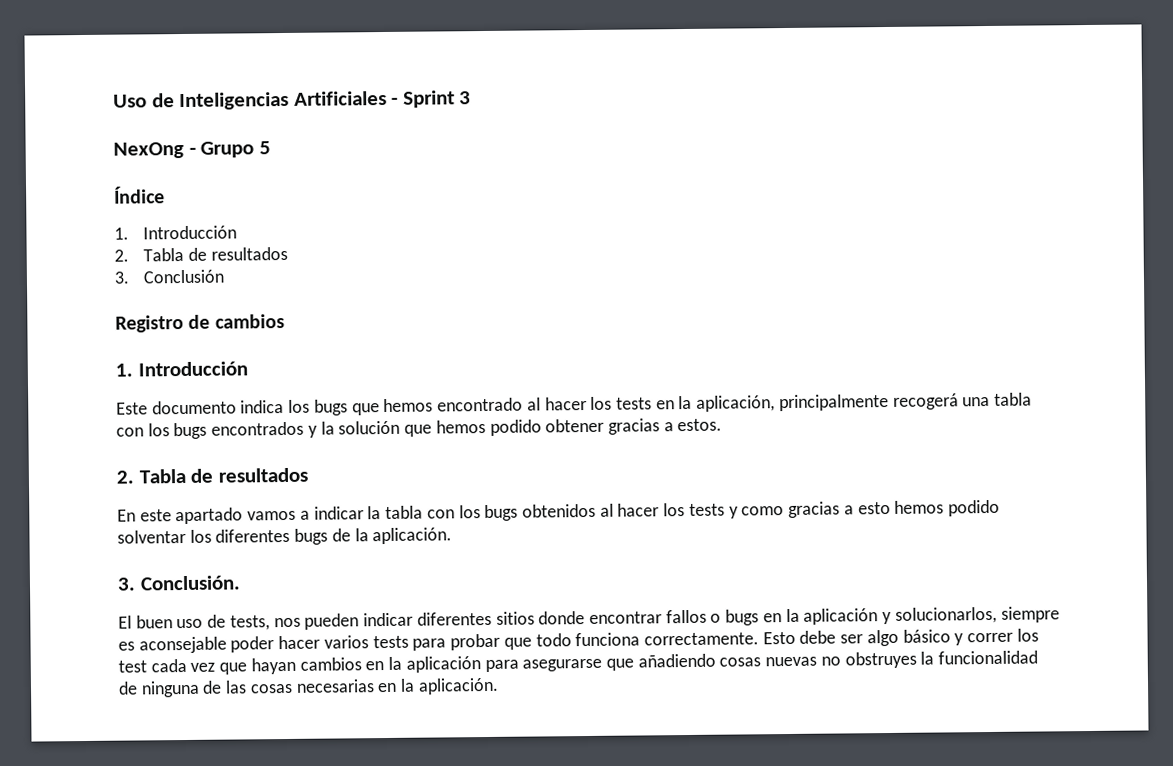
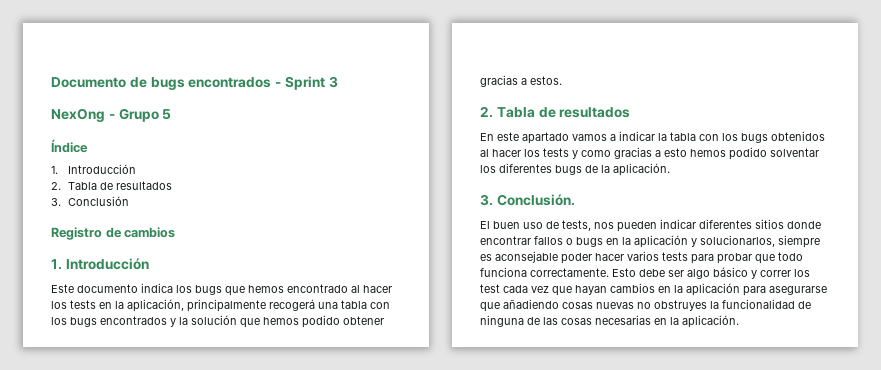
- Uso de Inteligencias Artificiales - Sprint 3
+ Documento de bugs encontrados - Sprint 3

